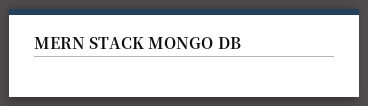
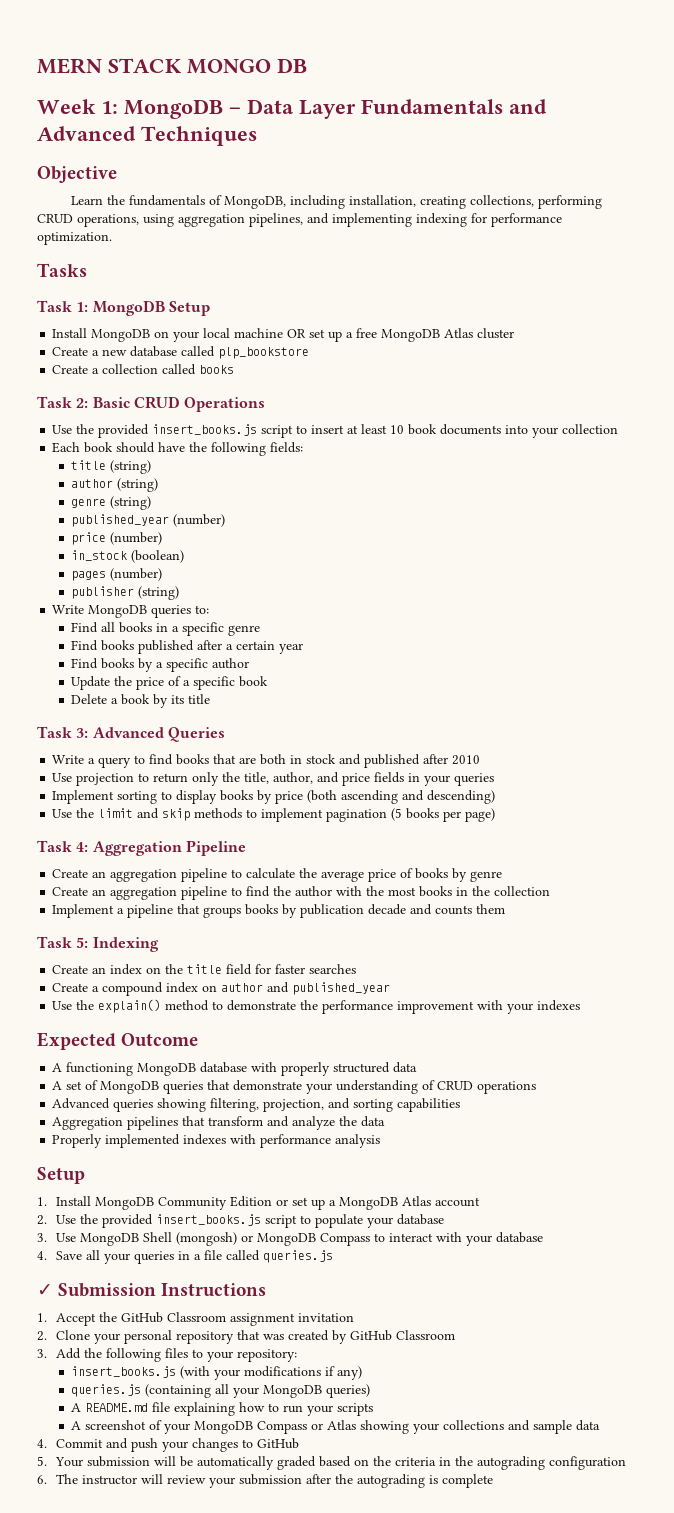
+ Week 1: MongoDB – Data Layer Fundamentals and Advanced Techniques
+ Objective
+ Learn the fundamentals of MongoDB, including installation, creating collections, performing CRUD operations, using aggregation pipelines, and implementing indexing for performance optimization.
+ Tasks
+ Task 1: MongoDB Setup
+ Install MongoDB on your local machine OR set up a free MongoDB Atlas cluster
+ Create a new database called plp_bookstore
+ Create a collection called books
+ Task 2: Basic CRUD Operations
+ Use the provided insert_books.js script to insert at least 10 book documents into your collection
+ Each book should have the following fields:
+ title (string)
+ author (string)
+ genre (string)
+ published_year (number)
+ price (number)
+ in_stock (boolean)
+ pages (number)
+ publisher (string)
+ Write MongoDB queries to:
+ Find all books in a specific genre
+ Find books published after a certain year
+ Find books by a specific author
+ Update the price of a specific book
+ Delete a book by its title
+ Task 3: Advanced Queries
+ Write a query to find books that are both in stock and published after 2010
+ Use projection to return only the title, author, and price fields in your queries
+ Implement sorting to display books by price (both ascending and descending)
+ Use the limit and skip methods to implement pagination (5 books per page)
+ Task 4: Aggregation Pipeline
+ Create an aggregation pipeline to calculate the average price of books by genre
+ Create an aggregation pipeline to find the author with the most books in the collection
+ Implement a pipeline that groups books by publication decade and counts them
+ Task 5: Indexing
+ Create an index on the title field for faster searches
+ Create a compound index on author and published_year
+ Use the explain() method to demonstrate the performance improvement with your indexes
+ Expected Outcome
+ A functioning MongoDB database with properly structured data
+ A set of MongoDB queries that demonstrate your understanding of CRUD operations
+ Advanced queries showing filtering, projection, and sorting capabilities
+ Aggregation pipelines that transform and analyze the data
+ Properly implemented indexes with performance analysis
+ Setup
+ 1. Install MongoDB Community Edition or set up a MongoDB Atlas account
+ 2. Use the provided insert_books.js script to populate your database
+ 3. Use MongoDB Shell (mongosh) or MongoDB Compass to interact with your database
+ 4. Save all your queries in a file called queries.js
+ ✓ Submission Instructions
+ 1. Accept the GitHub Classroom assignment invitation
+ 2. Clone your personal repository that was created by GitHub Classroom
+ 3. Add the following files to your repository:
+ insert_books.js (with your modifications if any)
+ queries.js (containing all your MongoDB queries)
+ A README.md file explaining how to run your scripts
+ A screenshot of your MongoDB Compass or Atlas showing your collections and sample data
+ 4. Commit and push your changes to GitHub
+ 5. Your submission will be automatically graded based on the criteria in the autograding configuration
+ 6. The instructor will review your submission after the autograding is complete

